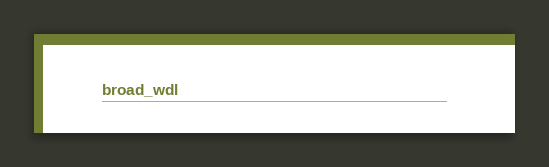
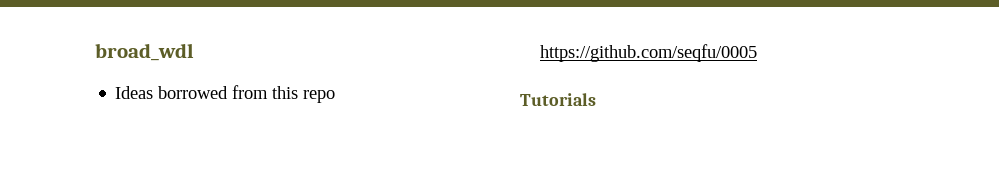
+ Ideas borrowed from this repo https://github.com/seqfu/0005
+ Tutorials

